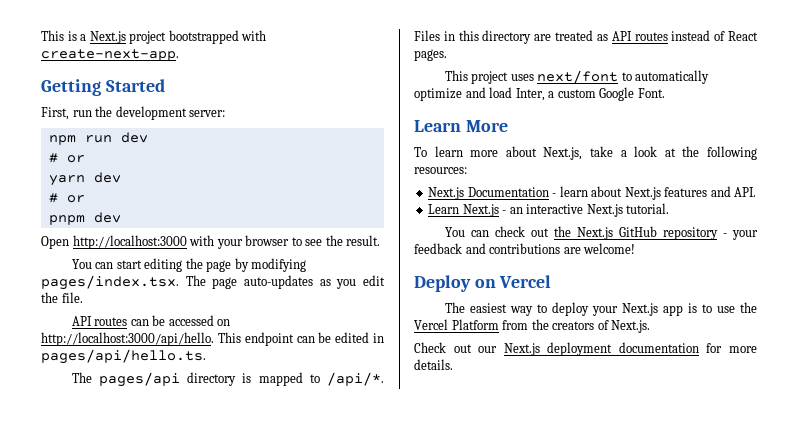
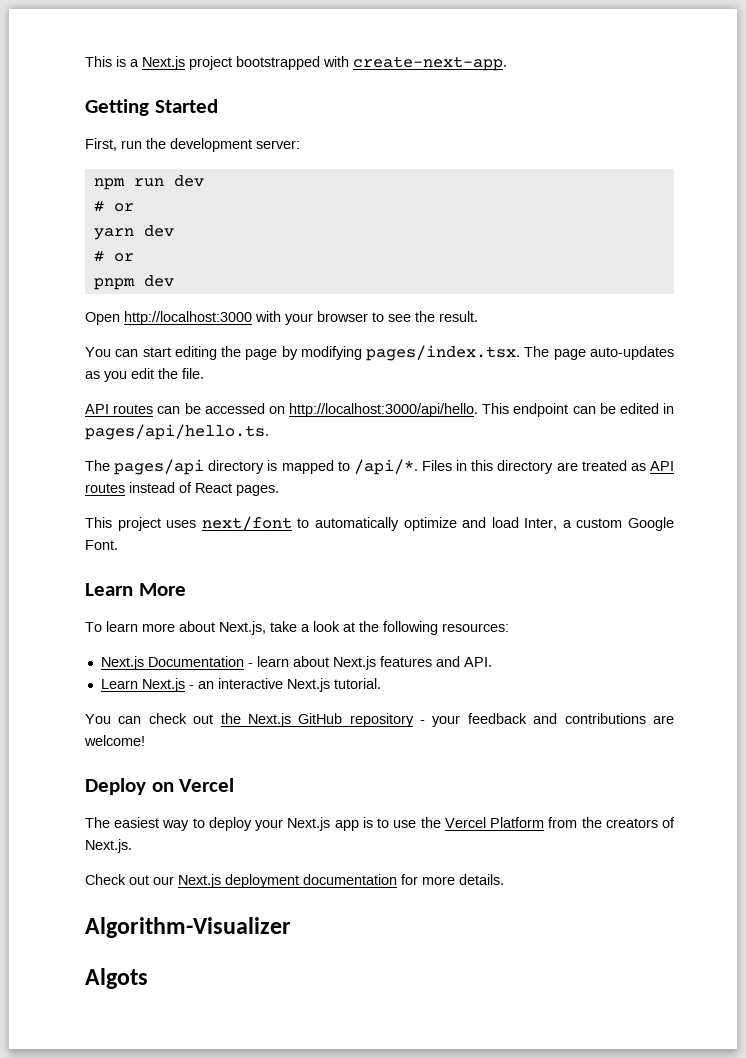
+ Algorithm-Visualizer
+ Algots

